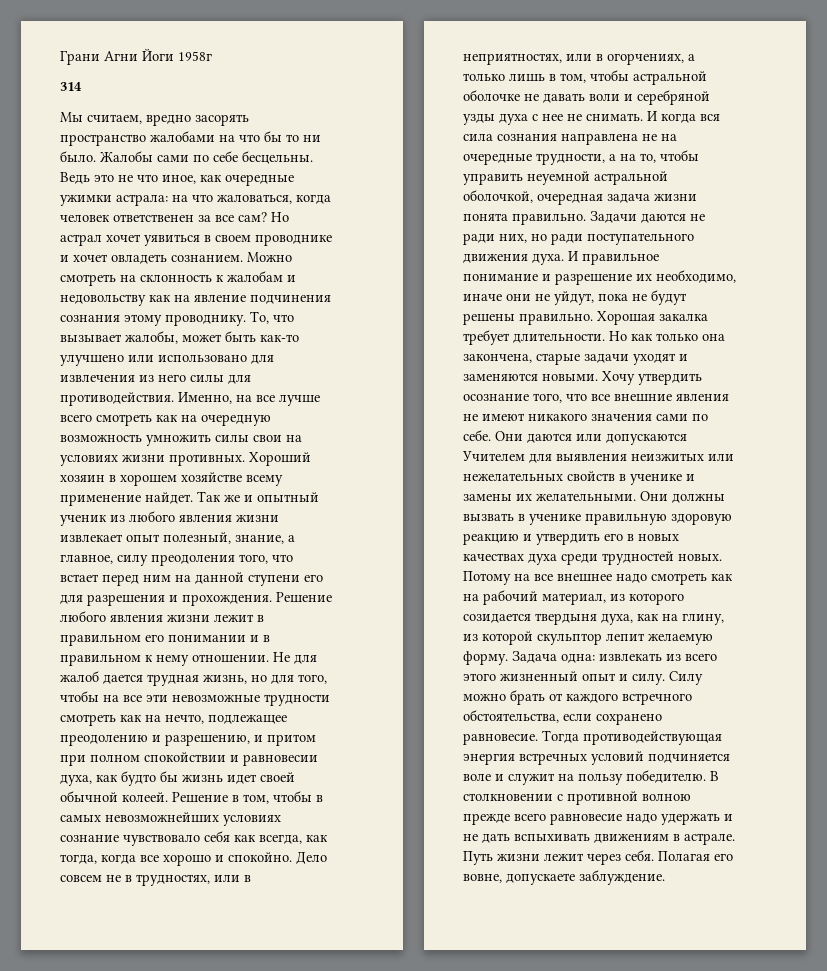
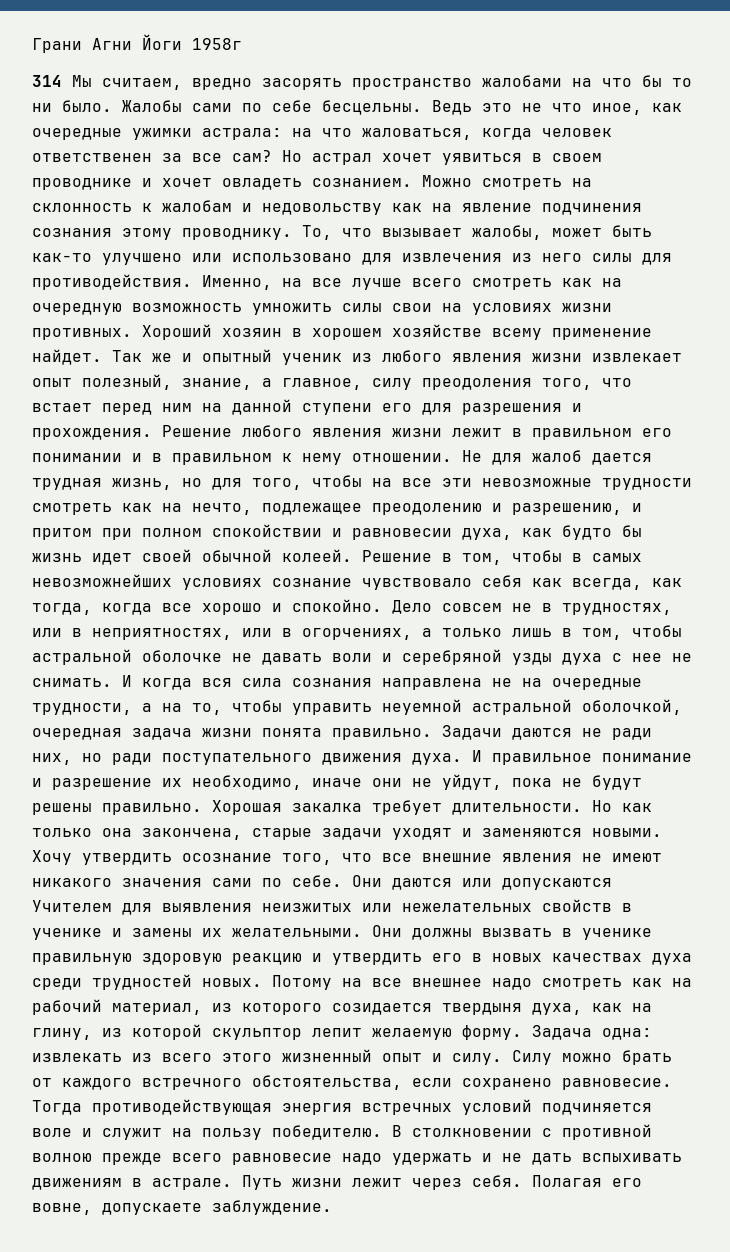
- 314
- Мы считаем, вредно засорять пространство жалобами на что бы то ни было.
+ 314 Мы считаем, вредно засорять пространство жалобами на что бы то ни было.

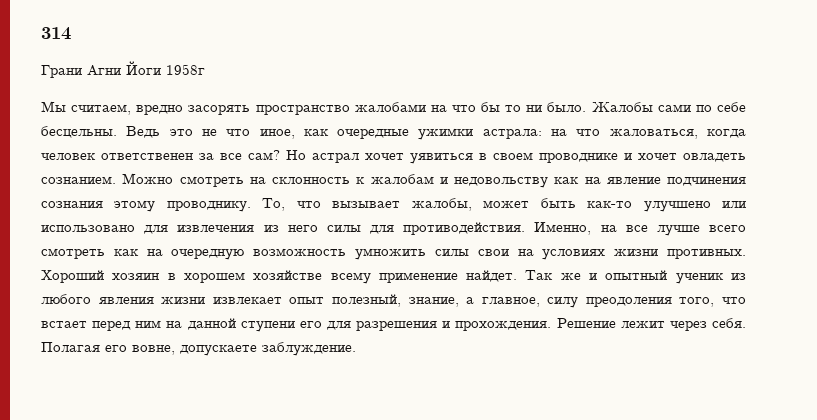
+ 314
- 314 Мы считаем, вредно засорять пространство жалобами на что бы то ни было.
+ Мы считаем, вредно засорять пространство жалобами на что бы то ни было.
- Решение любого явления жизни лежит в правильном его понимании и в правильном к нему отношении. Не для жалоб дается трудная жизнь, но для того, чтобы на все эти невозможные трудности смотреть как на нечто, подлежащее преодолению и разрешению, и притом при полном спокойствии и равновесии духа, как будто бы жизнь идет своей обычной колеей. Решение в том, чтобы в самых невозможнейших условиях сознание чувствовало себя как всегда, как тогда, когда все хорошо и спокойно. Дело совсем не в трудностях, или в неприятностях, или в огорчениях, а только лишь в том, чтобы астральной оболочке не давать воли и серебряной узды духа с нее не снимать. И когда вся сила сознания направлена не на очередные трудности, а на то, чтобы управить неуемной астральной оболочкой, очередная задача жизни понята правильно. Задачи даются не ради них, но ради поступательного движения духа. И правильное понимание и разрешение их необходимо, иначе они не уйдут, пока не будут решены правильно. Хорошая закалка требует длительности. Но как только она закончена, старые задачи уходят и заменяются новыми. Хочу утвердить осознание того, что все внешние явления не имеют никакого значения сами по себе. Они даются или допускаются Учителем для выявления неизжитых или нежелательных свойств в ученике и замены их желательными. Они должны вызвать в ученике правильную здоровую реакцию и утвердить его в новых качествах духа среди трудностей новых. Потому на все внешнее надо смотреть как на рабочий материал, из которого созидается твердыня духа, как на глину, из которой скульптор лепит желаемую форму. Задача одна: извлекать из всего этого жизненный опыт и силу. Силу можно брать от каждого встречного обстоятельства, если сохранено равновесие. Тогда противодействующая энергия встречных условий подчиняется воле и служит на пользу победителю. В столкновении с противной волною прежде всего равновесие надо удержать и не дать вспыхивать движениям в астрале. Путь жизни лежит через себя.
+ Решение лежит через себя.

